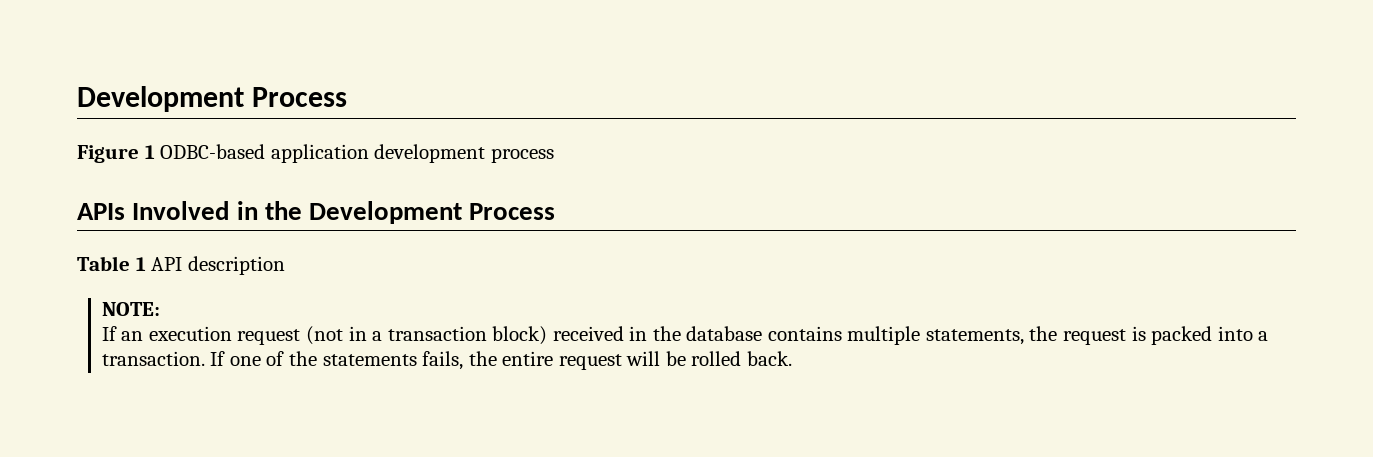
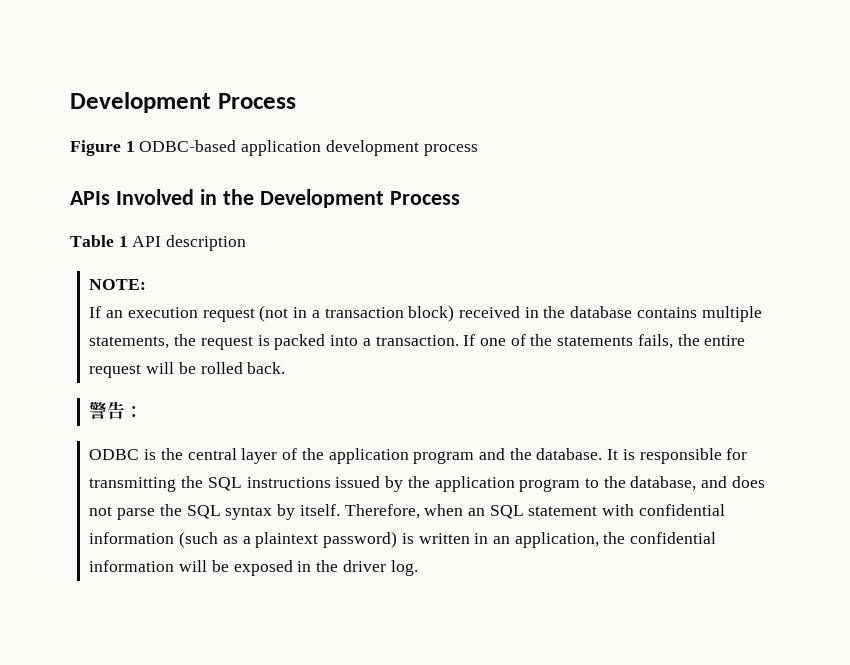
+ 警告：
+ ODBC is the central layer of the application program and the database. It is responsible for transmitting the SQL instructions issued by the application program to the database, and does not parse the SQL syntax by itself. Therefore, when an SQL statement with confidential information (such as a plaintext password) is written in an application, the confidential information will be exposed in the driver log.

